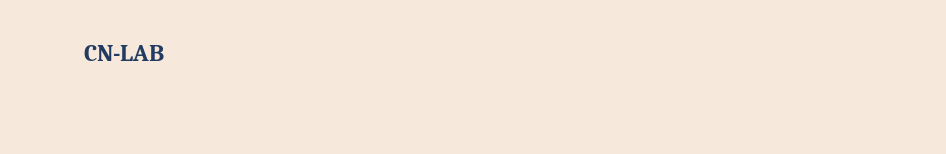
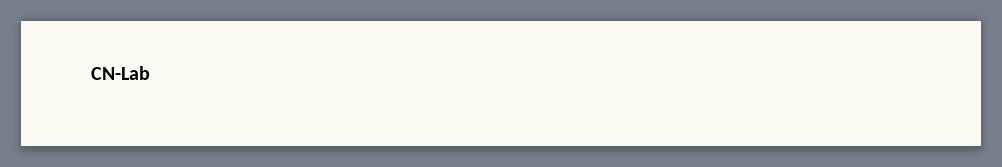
- CN-LAB
+ CN-Lab

